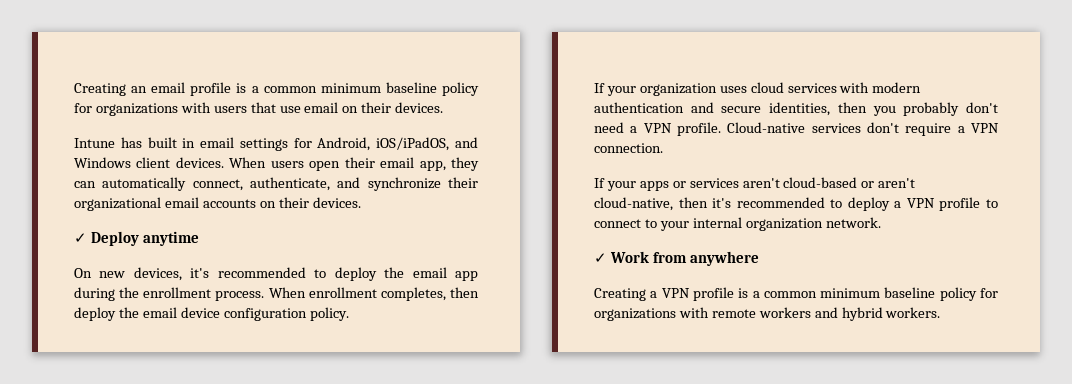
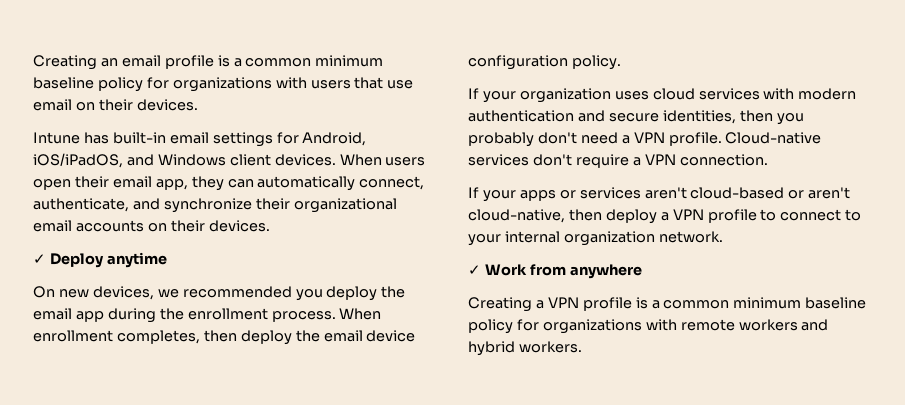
- Intune has built in email settings for Android, iOS/iPadOS, and Windows client devices.
+ Intune has built-in email settings for Android, iOS/iPadOS, and Windows client devices.
- On new devices, it's recommended to deploy the email app during the enrollment process.
+ On new devices, we recommended you deploy the email app during the enrollment process.
- If your apps or services aren't cloud-based or aren't cloud-native, then it's recommended to deploy a VPN profile to connect to your internal organization network.
+ If your apps or services aren't cloud-based or aren't cloud-native, then deploy a VPN profile to connect to your internal organization network.

